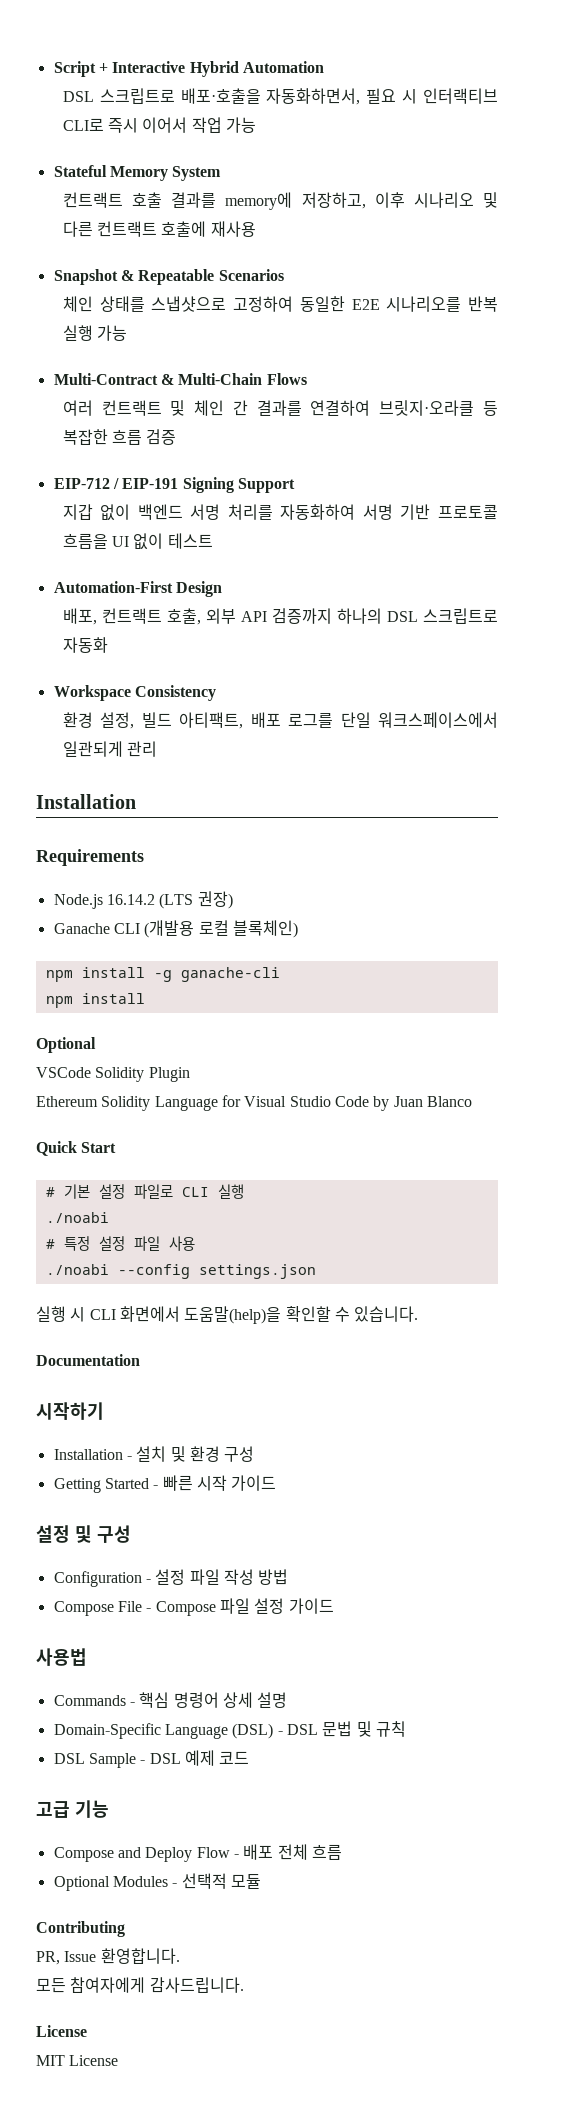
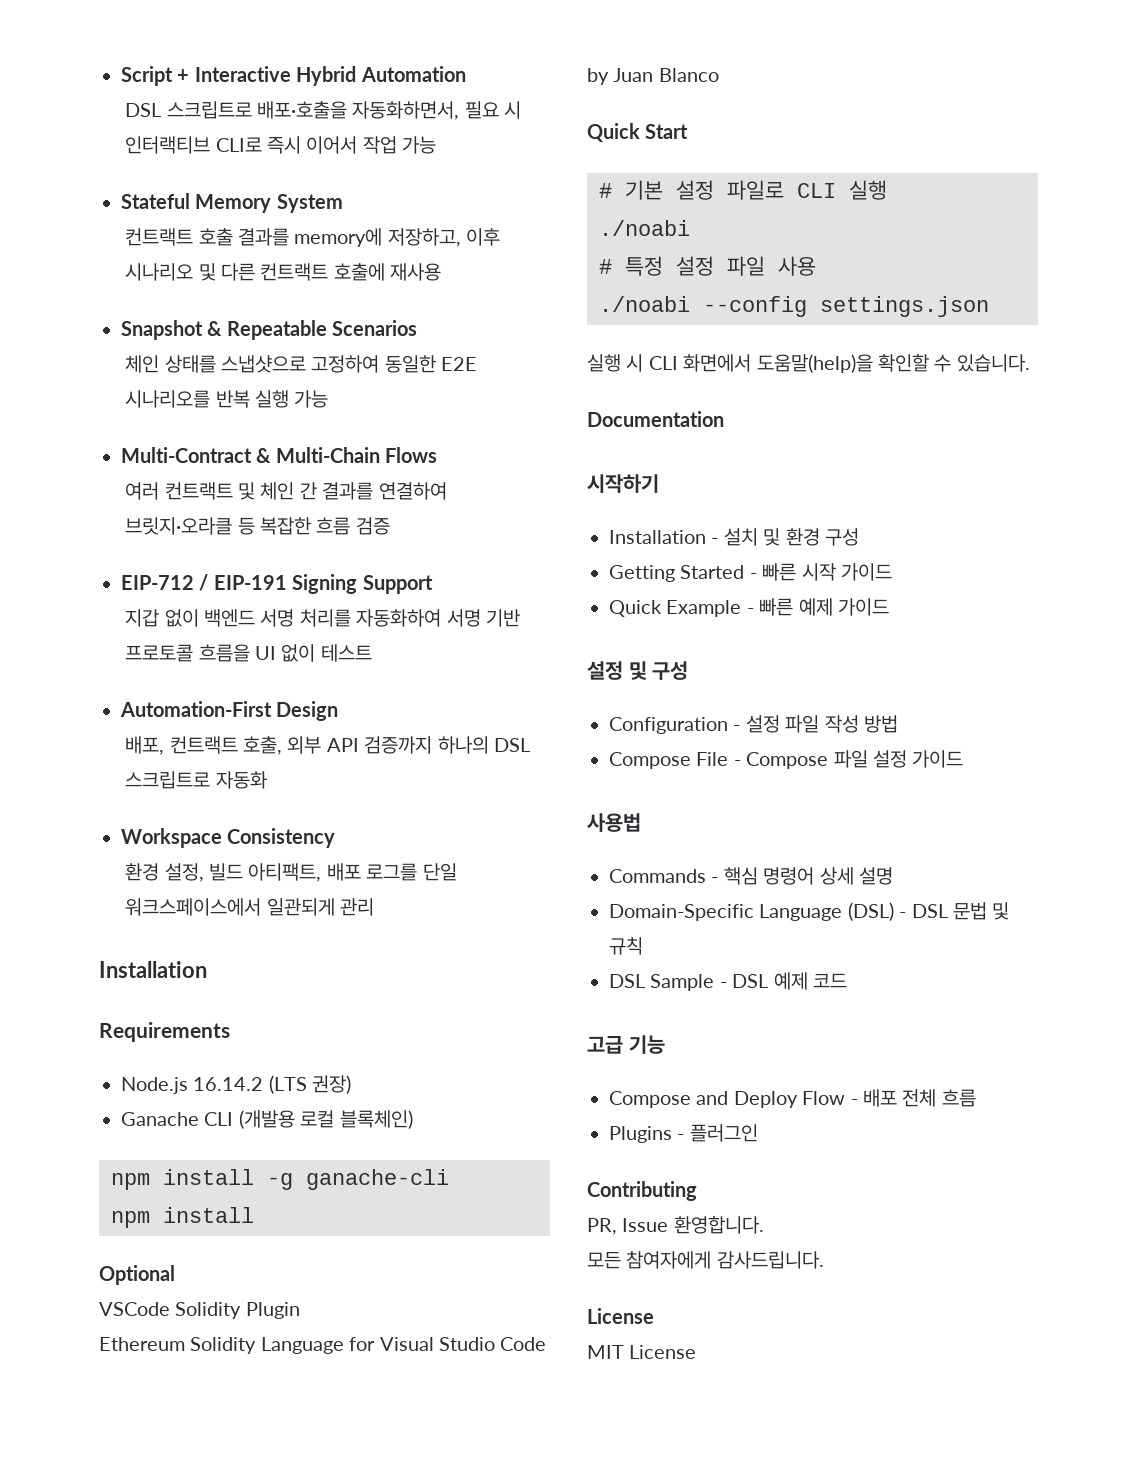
+ Quick Example - 빠른 예제 가이드
- Optional Modules - 선택적 모듈
+ Plugins - 플러그인

